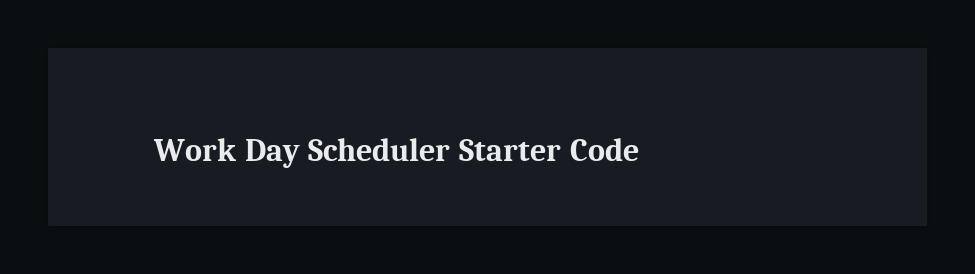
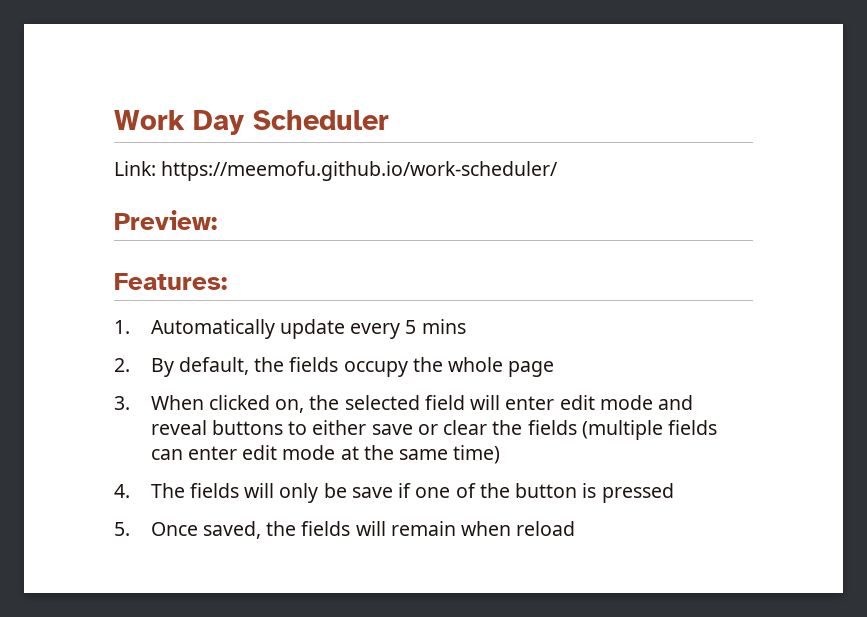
- Work Day Scheduler Starter Code
+ Work Day Scheduler
+ Link: https://meemofu.github.io/work-scheduler/
+ Preview:
+ Features:
+ 1. Automatically update every 5 mins
+ 2. By default, the fields occupy the whole page
+ 3. When clicked on, the selected field will enter edit mode and reveal buttons to either save or clear the fields (multiple fields can enter edit mode at the same time)
+ 4. The fields will only be save if one of the button is pressed
+ 5. Once saved, the fields will remain when reload

